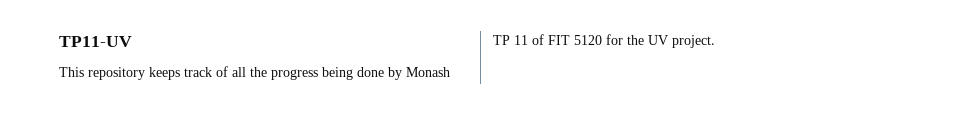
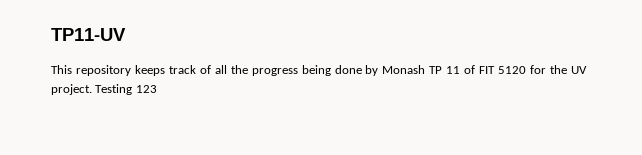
+ Testing 123

